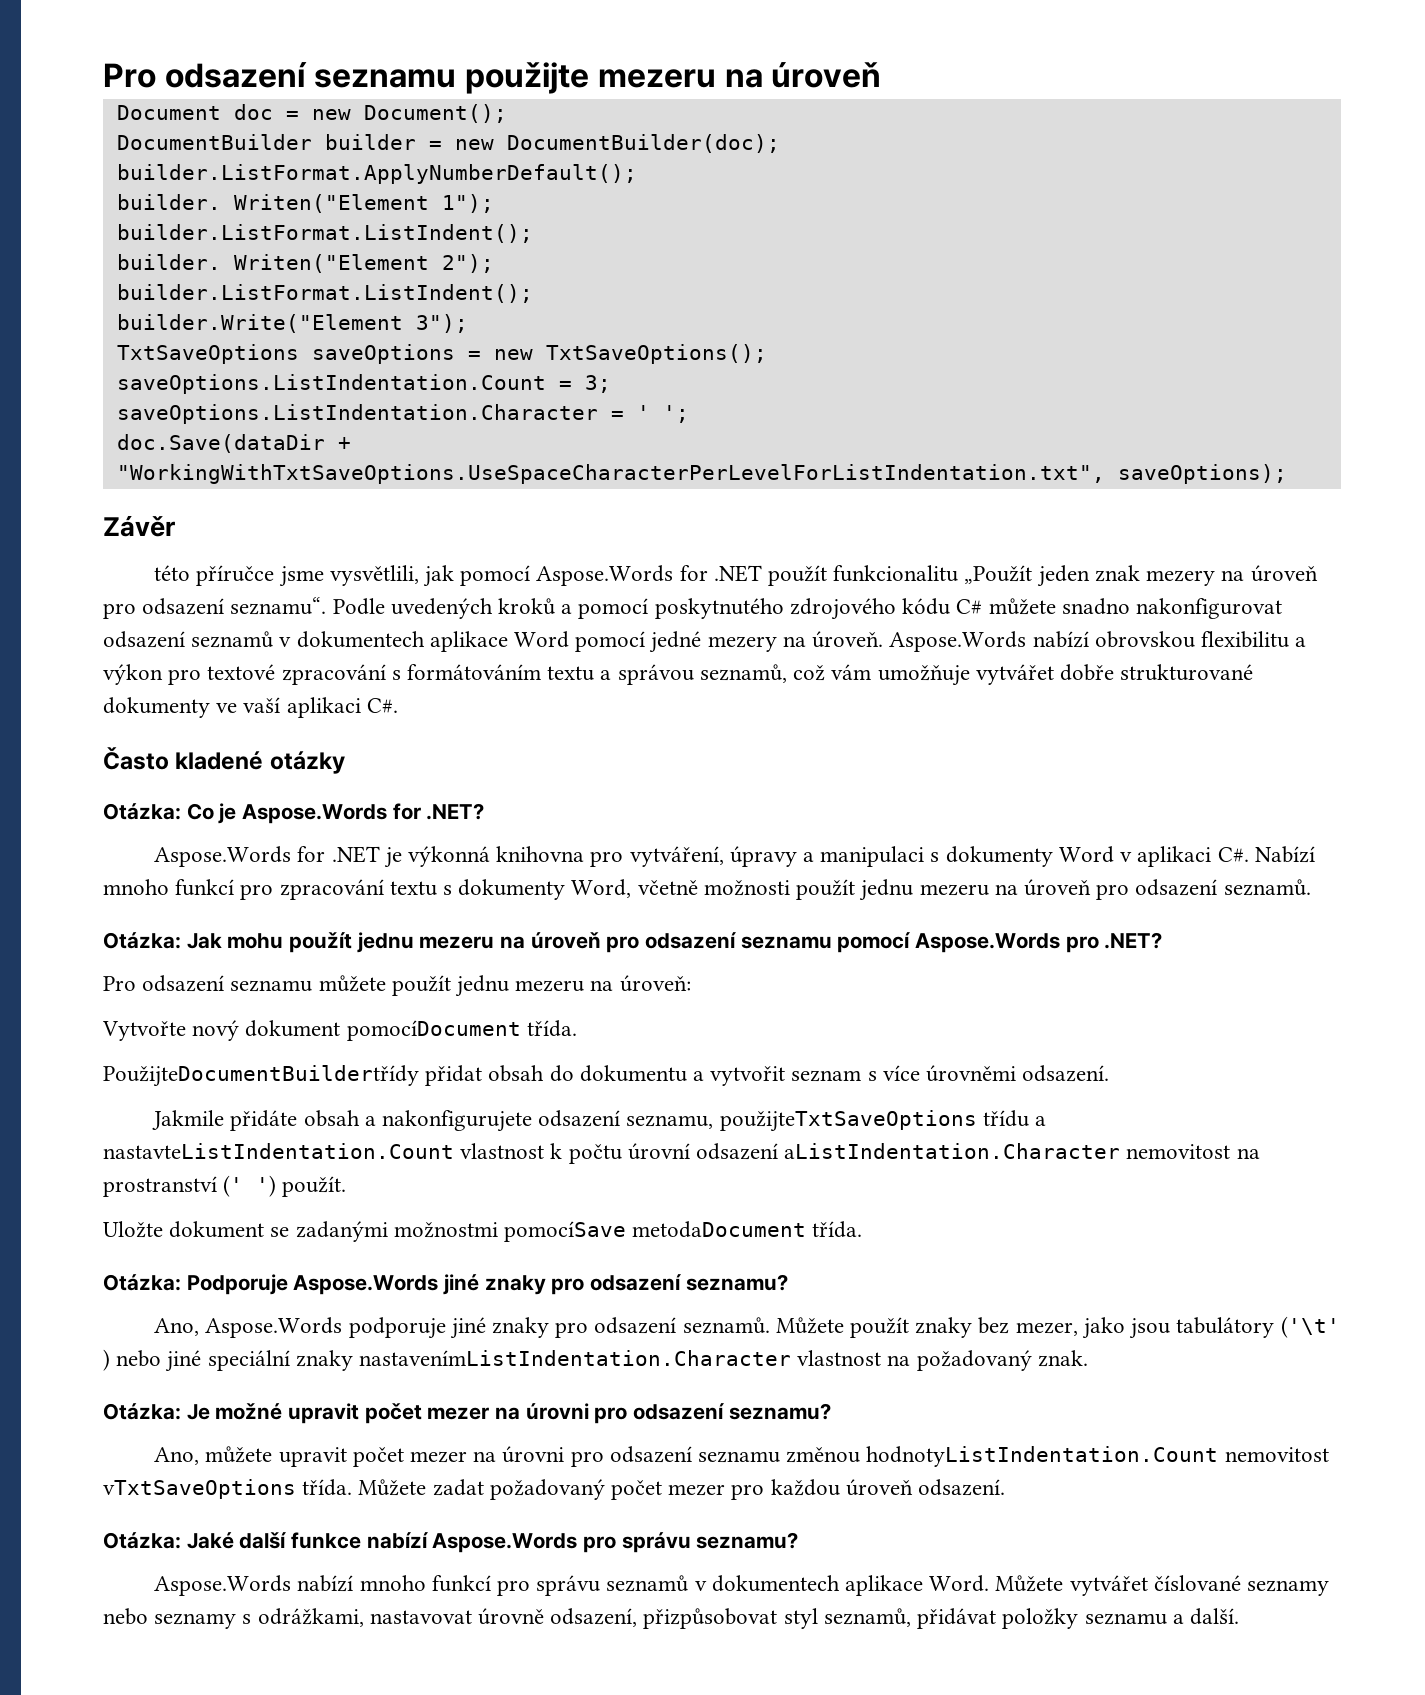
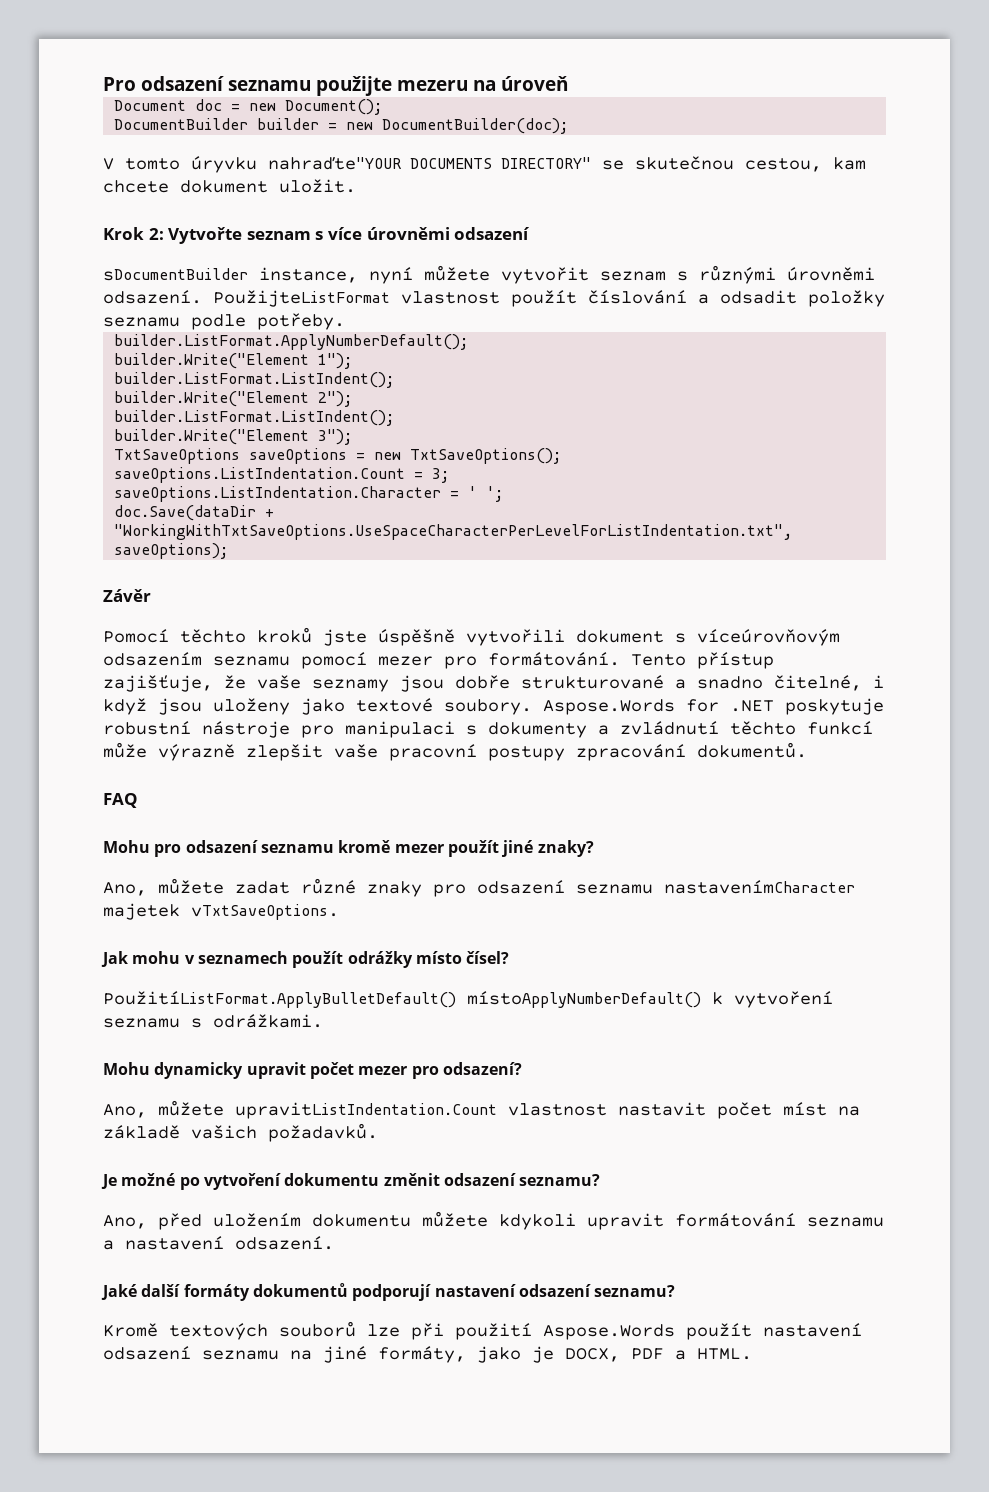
+ V tomto úryvku nahraďte"YOUR DOCUMENTS DIRECTORY" se skutečnou cestou, kam chcete dokument uložit.
+ Krok 2: Vytvořte seznam s více úrovněmi odsazení
+ sDocumentBuilder instance, nyní můžete vytvořit seznam s různými úrovněmi odsazení. PoužijteListFormat vlastnost použít číslování a odsadit položky seznamu podle potřeby.
- builder. Writen("Element 1");
+ builder.Write("Element 1");
- builder. Writen("Element 2");
+ builder.Write("Element 2");
- této příručce jsme vysvětlili, jak pomocí Aspose.Words for .NET použít funkcionalitu „Použít jeden znak mezery na úroveň pro odsazení seznamu“. Podle uvedených kroků a pomocí poskytnutého zdrojového kódu C# můžete snadno nakonfigurovat odsazení seznamů v dokumentech aplikace Word pomocí jedné mezery na úroveň. Aspose.Words nabízí obrovskou flexibilitu a výkon pro textové zpracování s formátováním textu a správou seznamů, což vám umožňuje vytvářet dobře strukturované dokumenty ve vaší aplikaci C#.
- Často kladené otázky
- Otázka: Co je Aspose.Words for .NET?
- Aspose.Words for .NET je výkonná knihovna pro vytváření, úpravy a manipulaci s dokumenty Word v aplikaci C#. Nabízí mnoho funkcí pro zpracování textu s dokumenty Word, včetně možnosti použít jednu mezeru na úroveň pro odsazení seznamů.
- Otázka: Jak mohu použít jednu mezeru na úroveň pro odsazení seznamu pomocí Aspose.Words pro .NET?
- Pro odsazení seznamu můžete použít jednu mezeru na úroveň:
- Vytvořte nový dokument pomocíDocument třída.
- PoužijteDocumentBuildertřídy přidat obsah do dokumentu a vytvořit seznam s více úrovněmi odsazení.
- Jakmile přidáte obsah a nakonfigurujete odsazení seznamu, použijteTxtSaveOptions třídu a nastavteListIndentation.Count vlastnost k počtu úrovní odsazení aListIndentation.Character nemovitost na prostranství (' ') použít.
- Uložte dokument se zadanými možnostmi pomocíSave metodaDocument třída.
- Otázka: Podporuje Aspose.Words jiné znaky pro odsazení seznamu?
- Ano, Aspose.Words podporuje jiné znaky pro odsazení seznamů. Můžete použít znaky bez mezer, jako jsou tabulátory ('\t' ) nebo jiné speciální znaky nastavenímListIndentation.Character vlastnost na požadovaný znak.
- Otázka: Je možné upravit počet mezer na úrovni pro odsazení seznamu?
- Ano, můžete upravit počet mezer na úrovni pro odsazení seznamu změnou hodnotyListIndentation.Count nemovitost vTxtSaveOptions třída. Můžete zadat požadovaný počet mezer pro každou úroveň odsazení.
- Otázka: Jaké další funkce nabízí Aspose.Words pro správu seznamu?
- Aspose.Words nabízí mnoho funkcí pro správu seznamů v dokumentech aplikace Word. Můžete vytvářet číslované seznamy nebo seznamy s odrážkami, nastavovat úrovně odsazení, přizpůsobovat styl seznamů, přidávat položky seznamu a další.
+ Pomocí těchto kroků jste úspěšně vytvořili dokument s víceúrovňovým odsazením seznamu pomocí mezer pro formátování. Tento přístup zajišťuje, že vaše seznamy jsou dobře strukturované a snadno čitelné, i když jsou uloženy jako textové soubory. Aspose.Words for .NET poskytuje robustní nástroje pro manipulaci s dokumenty a zvládnutí těchto funkcí může výrazně zlepšit vaše pracovní postupy zpracování dokumentů.
+ FAQ
+ Mohu pro odsazení seznamu kromě mezer použít jiné znaky?
+ Ano, můžete zadat různé znaky pro odsazení seznamu nastavenímCharacter majetek vTxtSaveOptions.
+ Jak mohu v seznamech použít odrážky místo čísel?
+ PoužitíListFormat.ApplyBulletDefault() místoApplyNumberDefault() k vytvoření seznamu s odrážkami.
+ Mohu dynamicky upravit počet mezer pro odsazení?
+ Ano, můžete upravitListIndentation.Count vlastnost nastavit počet míst na základě vašich požadavků.
+ Je možné po vytvoření dokumentu změnit odsazení seznamu?
+ Ano, před uložením dokumentu můžete kdykoli upravit formátování seznamu a nastavení odsazení.
+ Jaké další formáty dokumentů podporují nastavení odsazení seznamu?
+ Kromě textových souborů lze při použití Aspose.Words použít nastavení odsazení seznamu na jiné formáty, jako je DOCX, PDF a HTML.

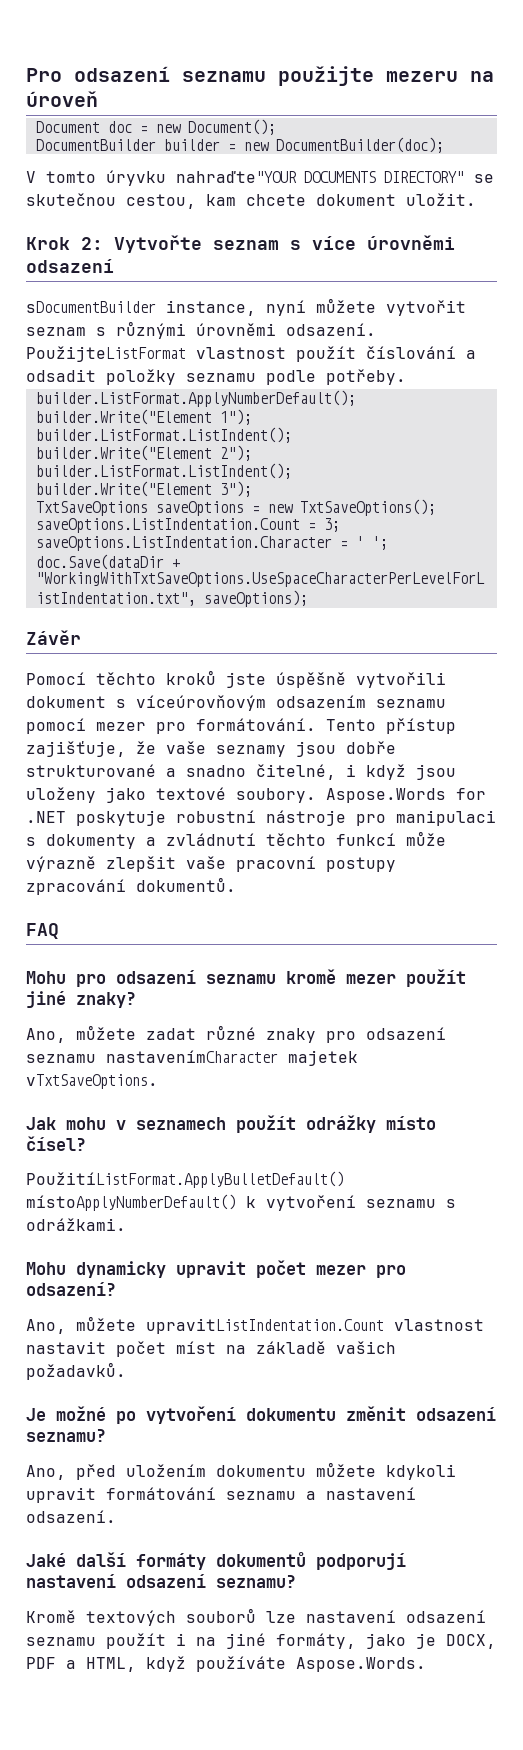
- Kromě textových souborů lze při použití Aspose.Words použít nastavení odsazení seznamu na jiné formáty, jako je DOCX, PDF a HTML.
+ Kromě textových souborů lze nastavení odsazení seznamu použít i na jiné formáty, jako je DOCX, PDF a HTML, když používáte Aspose.Words.

